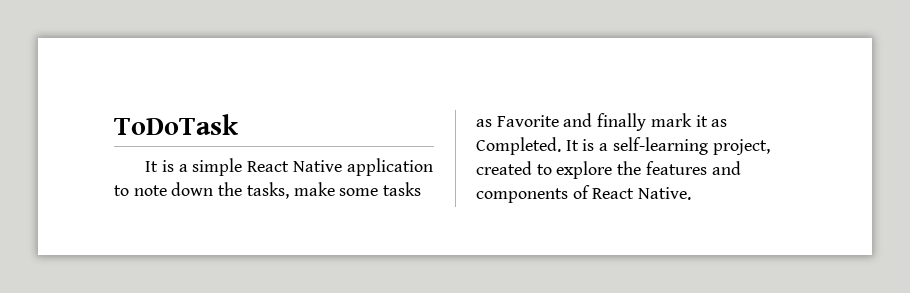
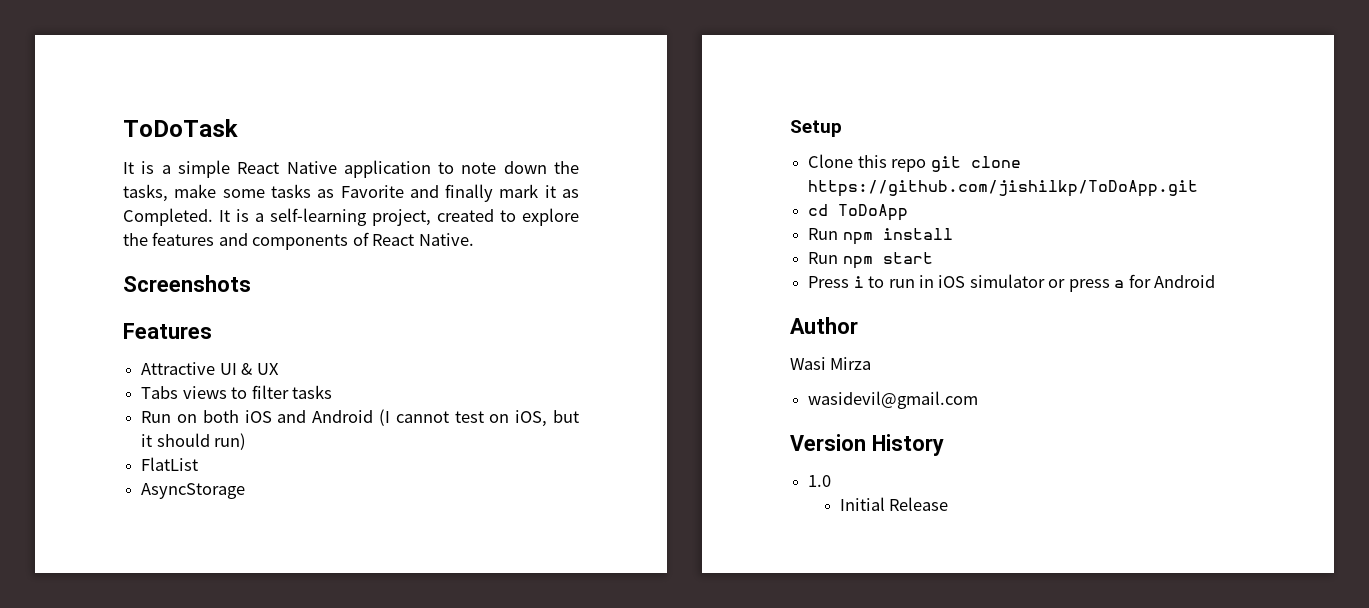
+ Screenshots
+ Features
+ Attractive UI & UX
+ Tabs views to filter tasks
+ Run on both iOS and Android (I cannot test on iOS, but it should run)
+ FlatList
+ AsyncStorage
+ Setup
+ Clone this repo git clone https://github.com/jishilkp/ToDoApp.git
+ cd ToDoApp
+ Run npm install
+ Run npm start
+ Press i to run in iOS simulator or press a for Android
+ Author
+ Wasi Mirza
+ wasidevil@gmail.com
+ Version History
+ 1.0
+ Initial Release

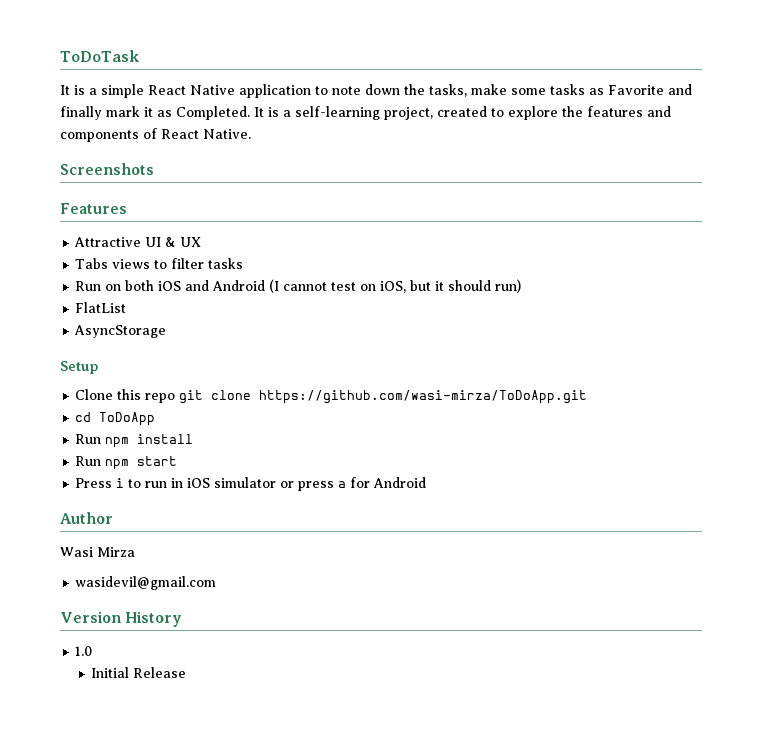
- Clone this repo git clone https://github.com/jishilkp/ToDoApp.git
+ Clone this repo git clone https://github.com/wasi-mirza/ToDoApp.git

